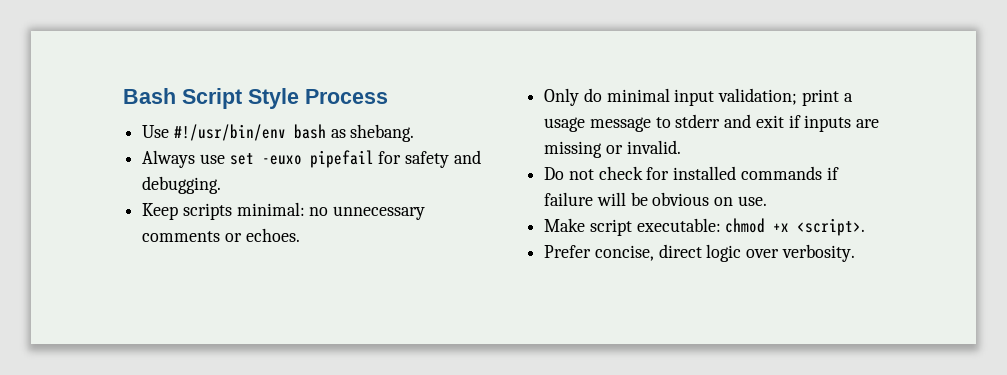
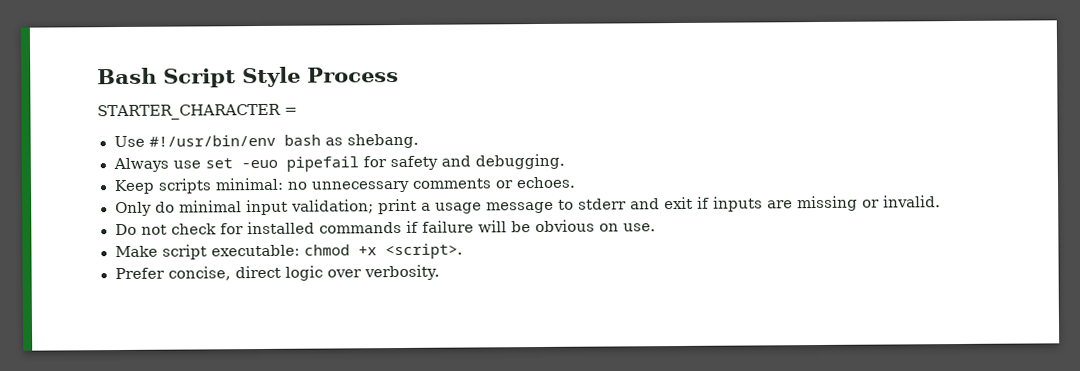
+ STARTER_CHARACTER =
- Always use set -euxo pipefail for safety and debugging.
+ Always use set -euo pipefail for safety and debugging.

